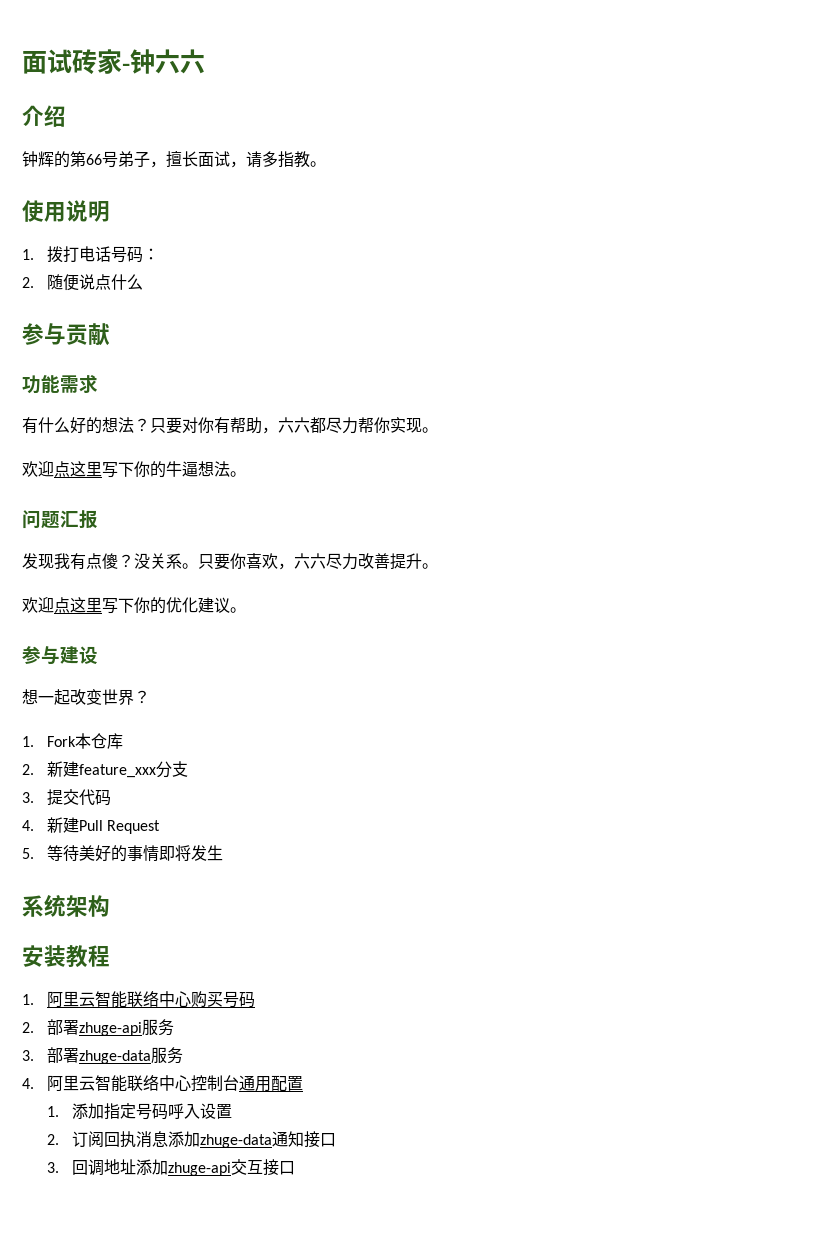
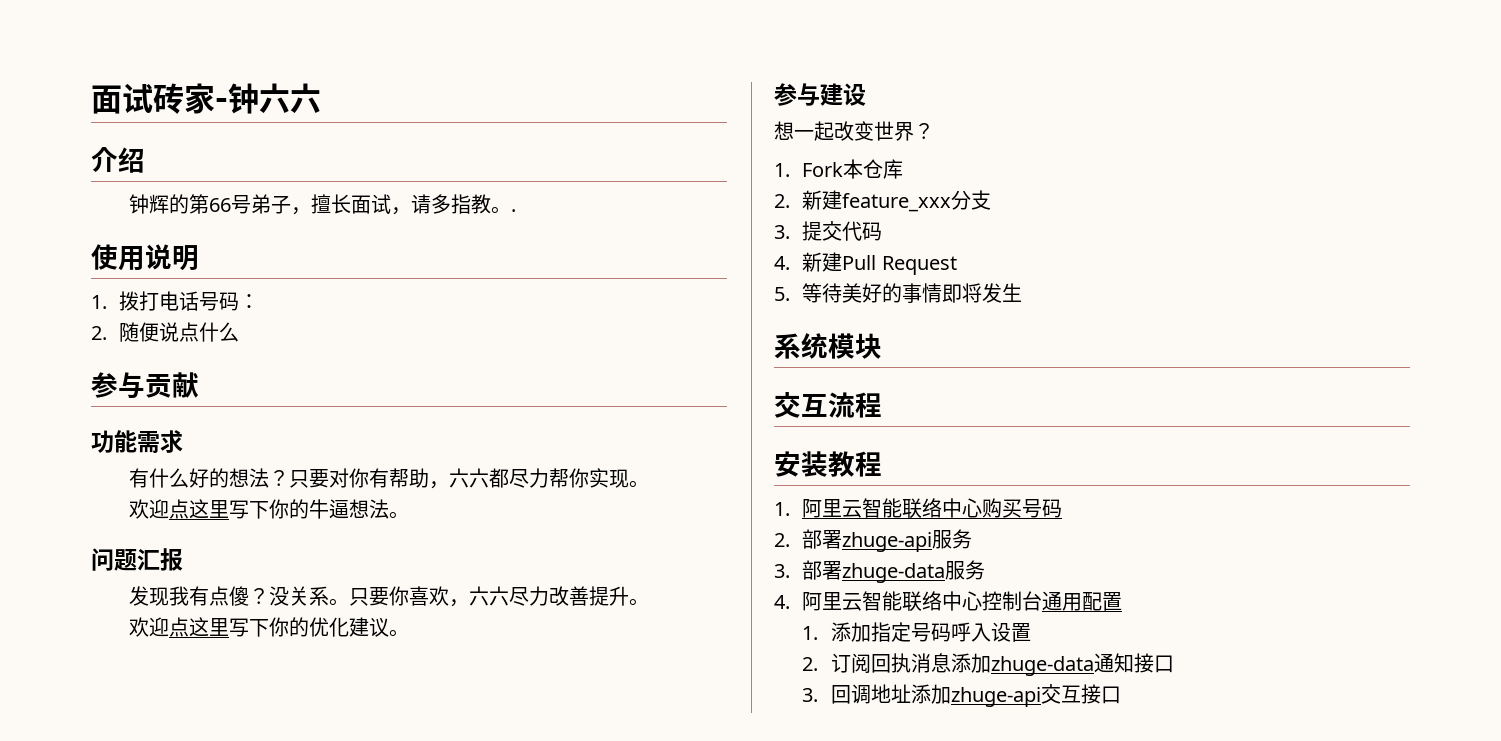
- 钟辉的第66号弟子，擅长面试，请多指教。
+ 钟辉的第66号弟子，擅长面试，请多指教。.
- 系统架构
+ 系统模块
+ 交互流程

